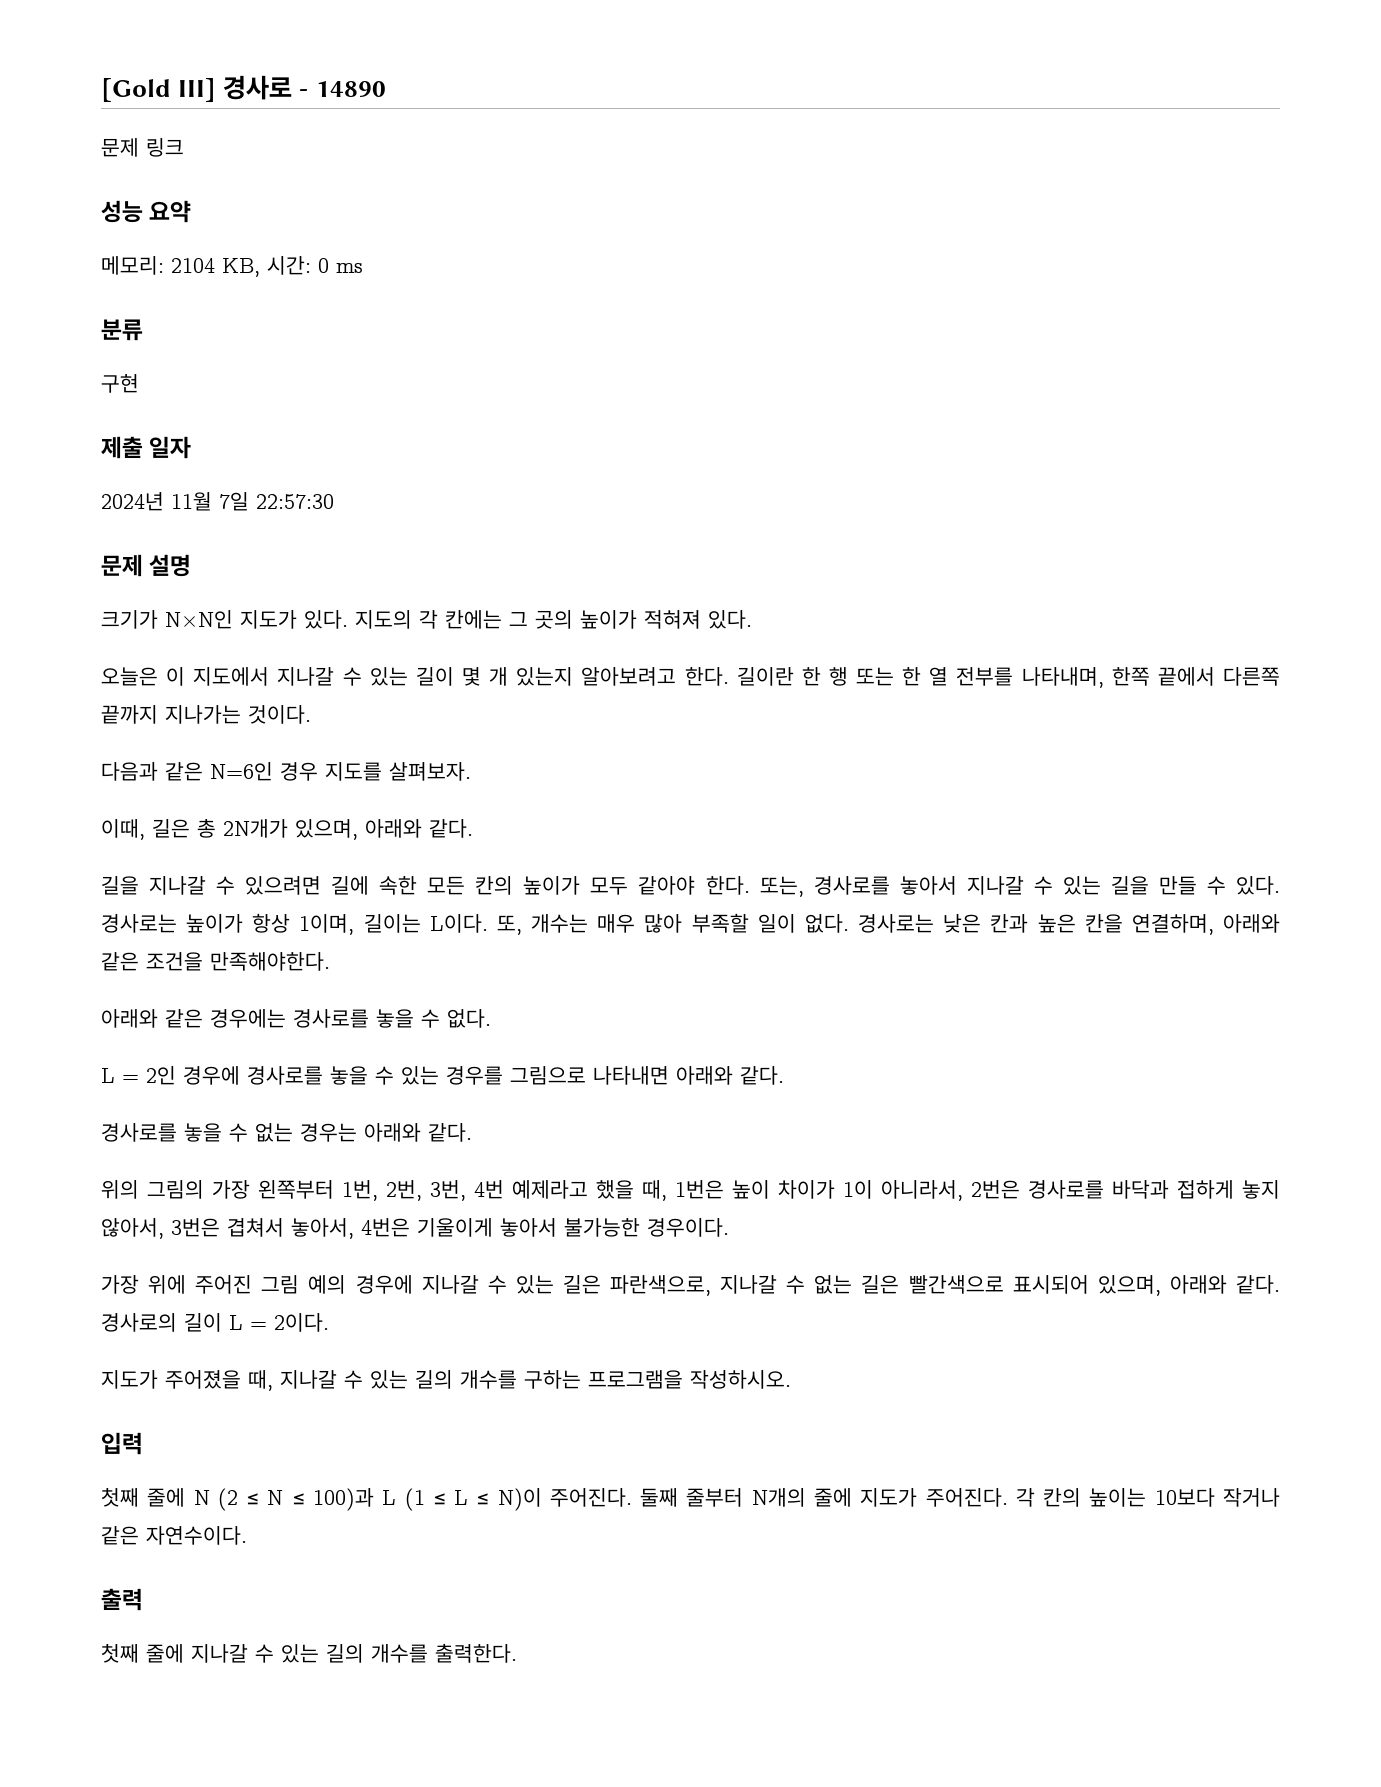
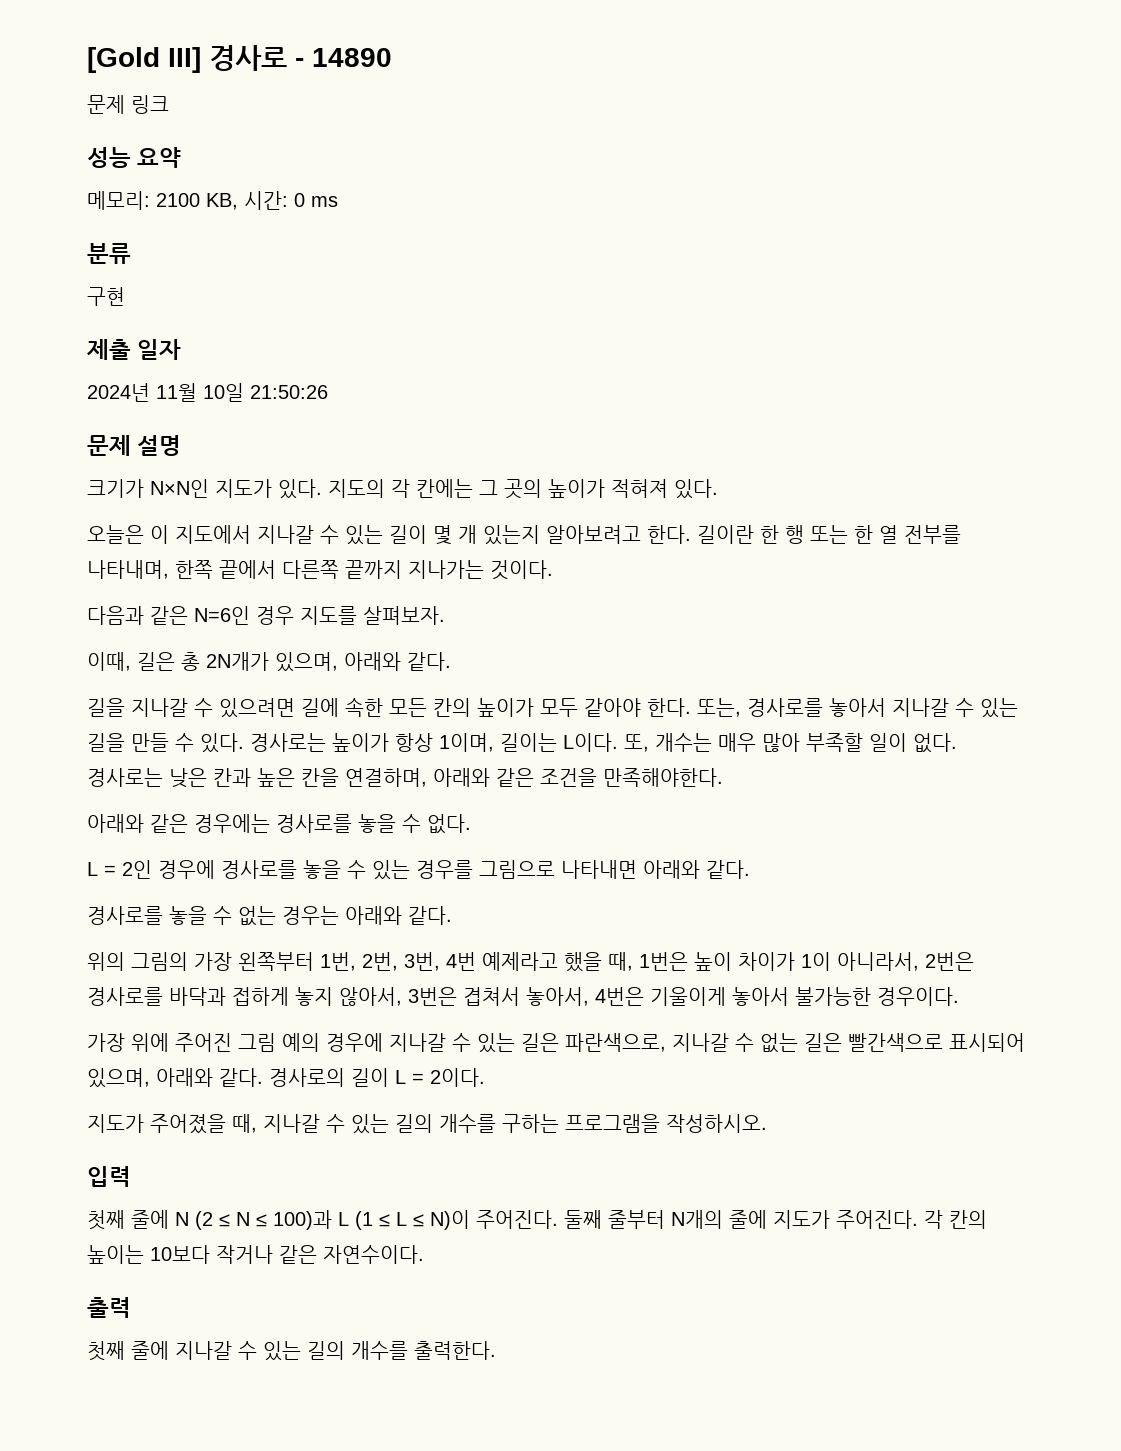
- 메모리: 2104 KB, 시간: 0 ms
+ 메모리: 2100 KB, 시간: 0 ms
- 2024년 11월 7일 22:57:30
+ 2024년 11월 10일 21:50:26

